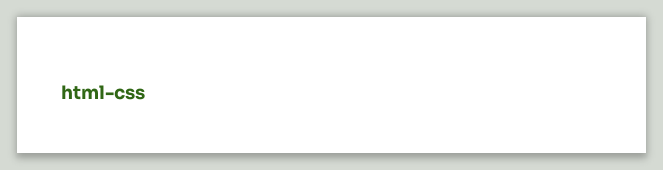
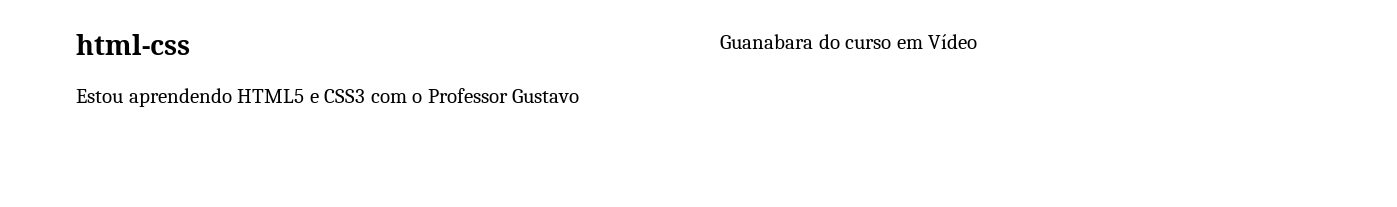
+ Estou aprendendo HTML5 e CSS3 com o Professor Gustavo Guanabara do curso em Vídeo

